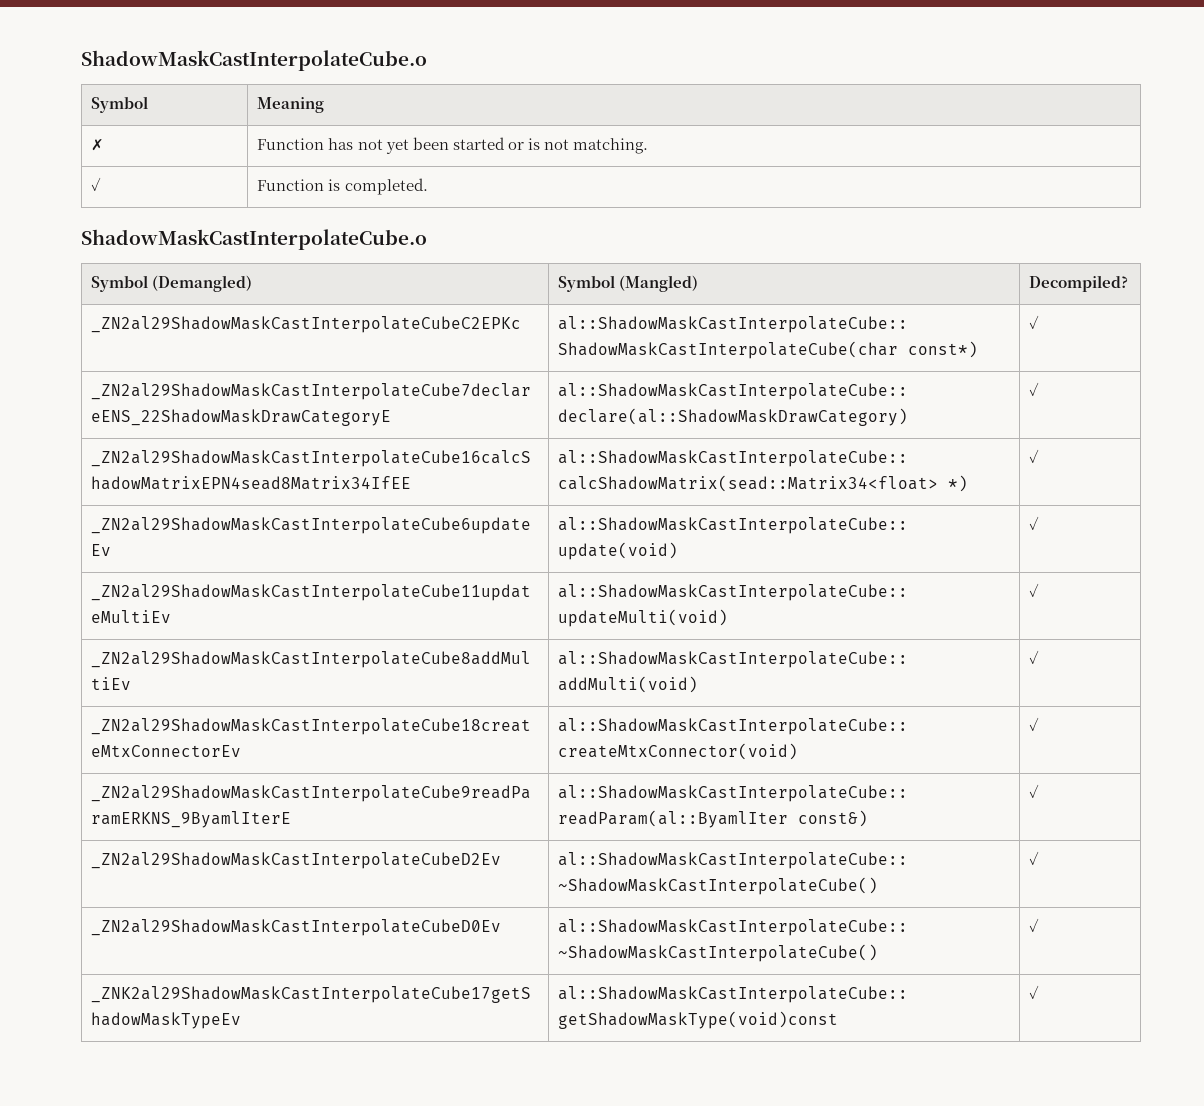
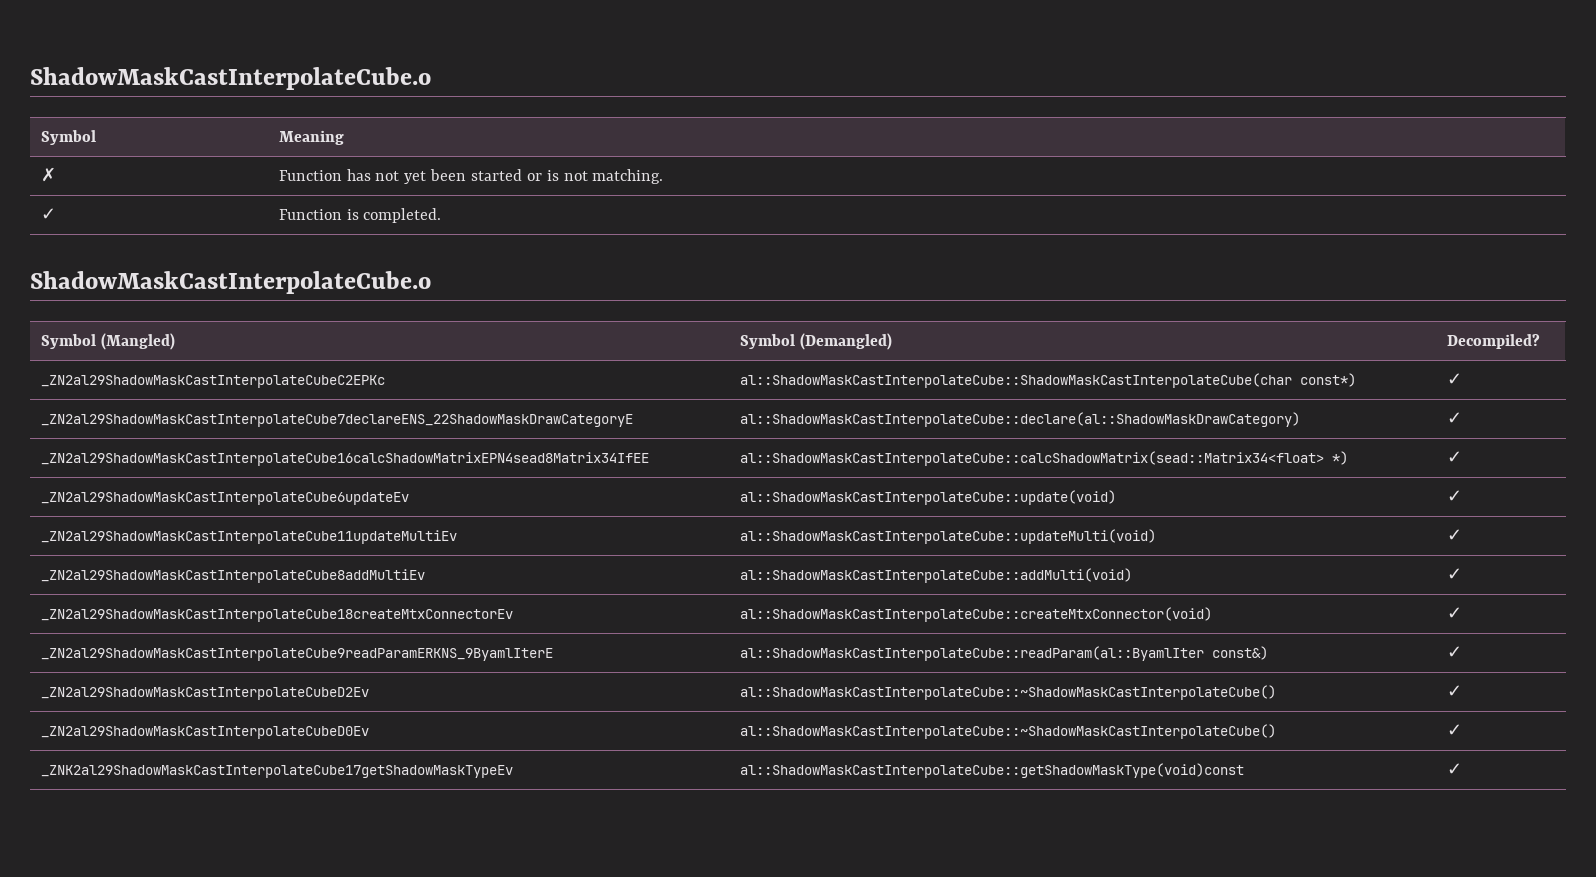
- Symbol (Demangled) | Symbol (Mangled) | Decompiled?
+ Symbol (Mangled) | Symbol (Demangled) | Decompiled?

